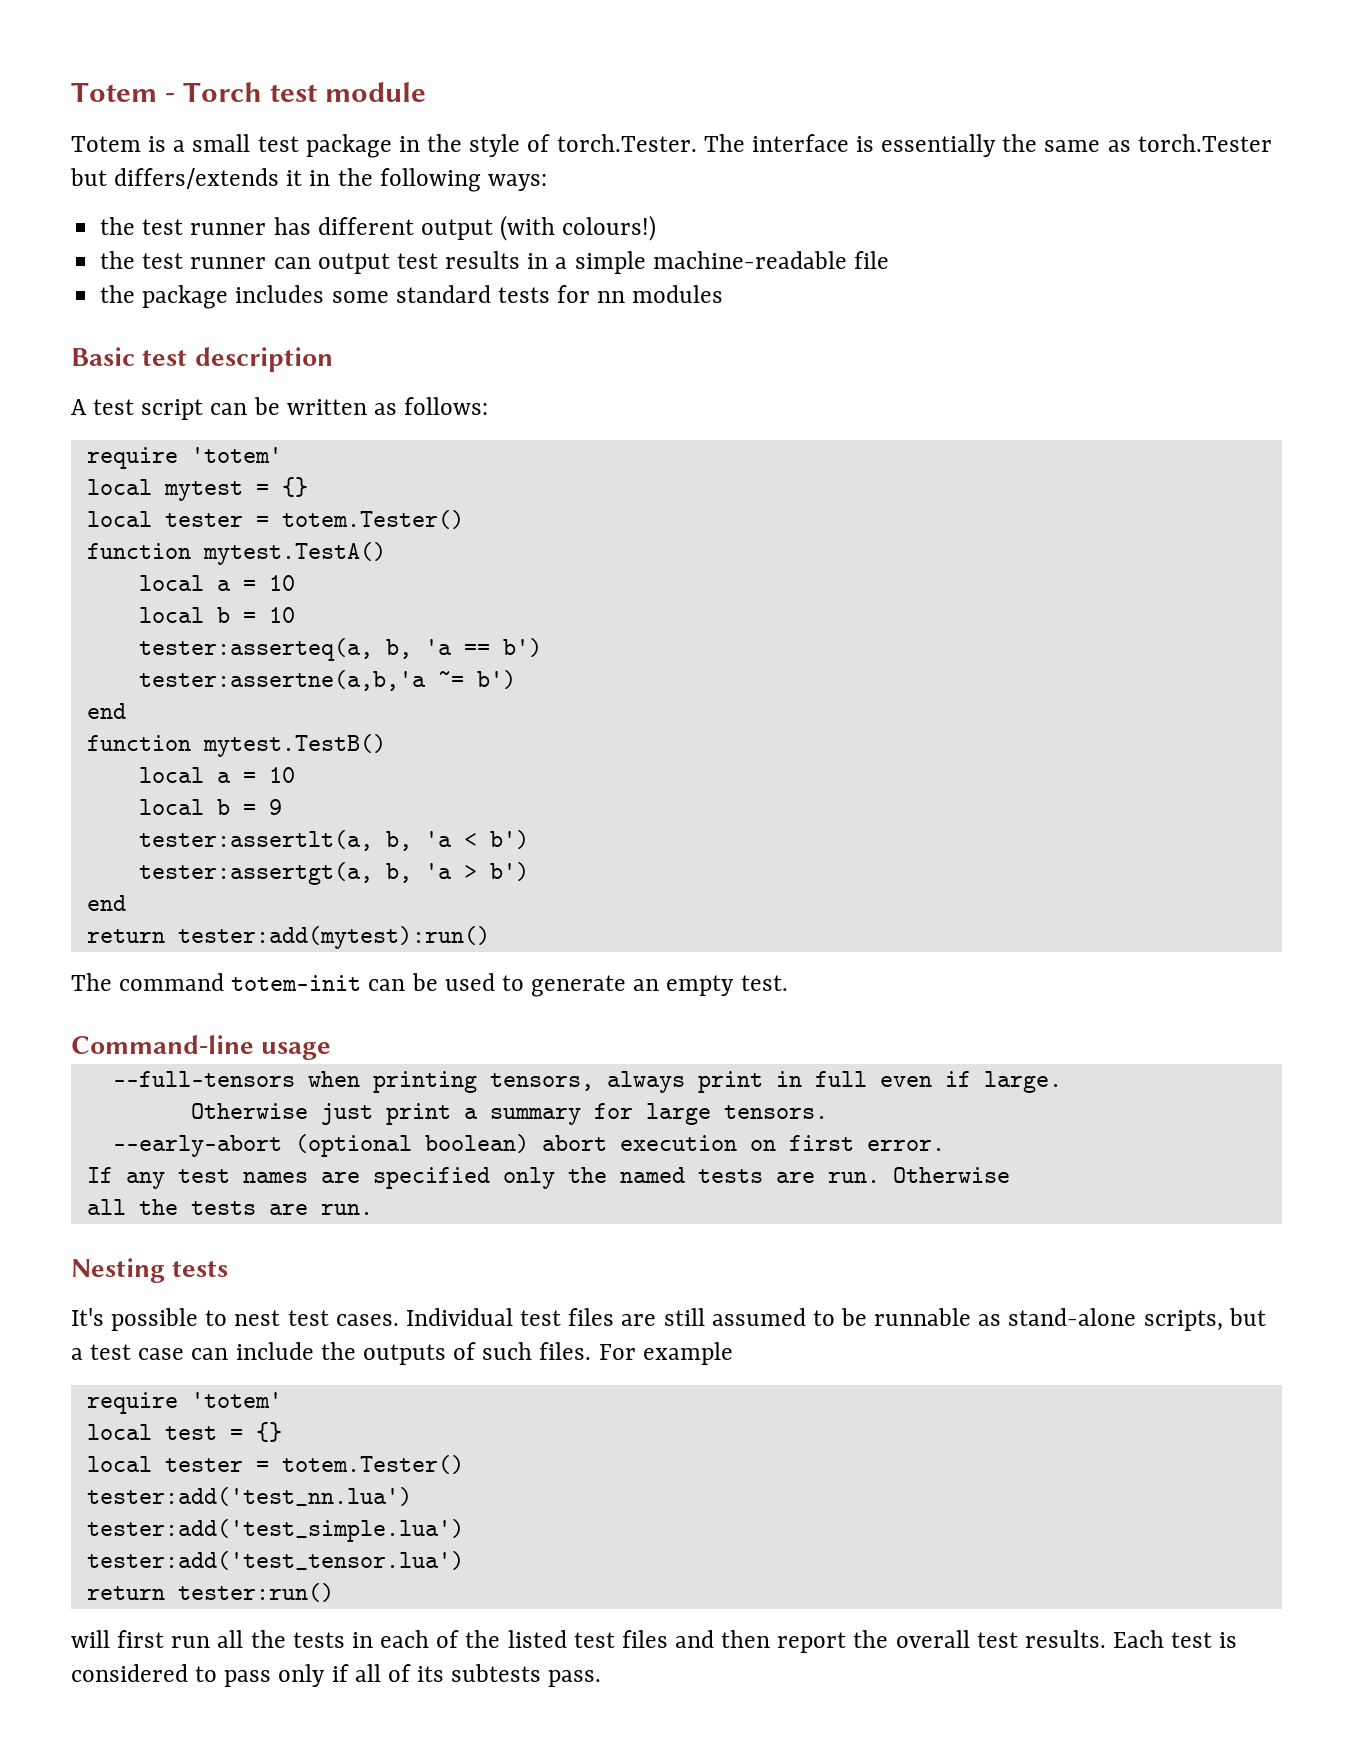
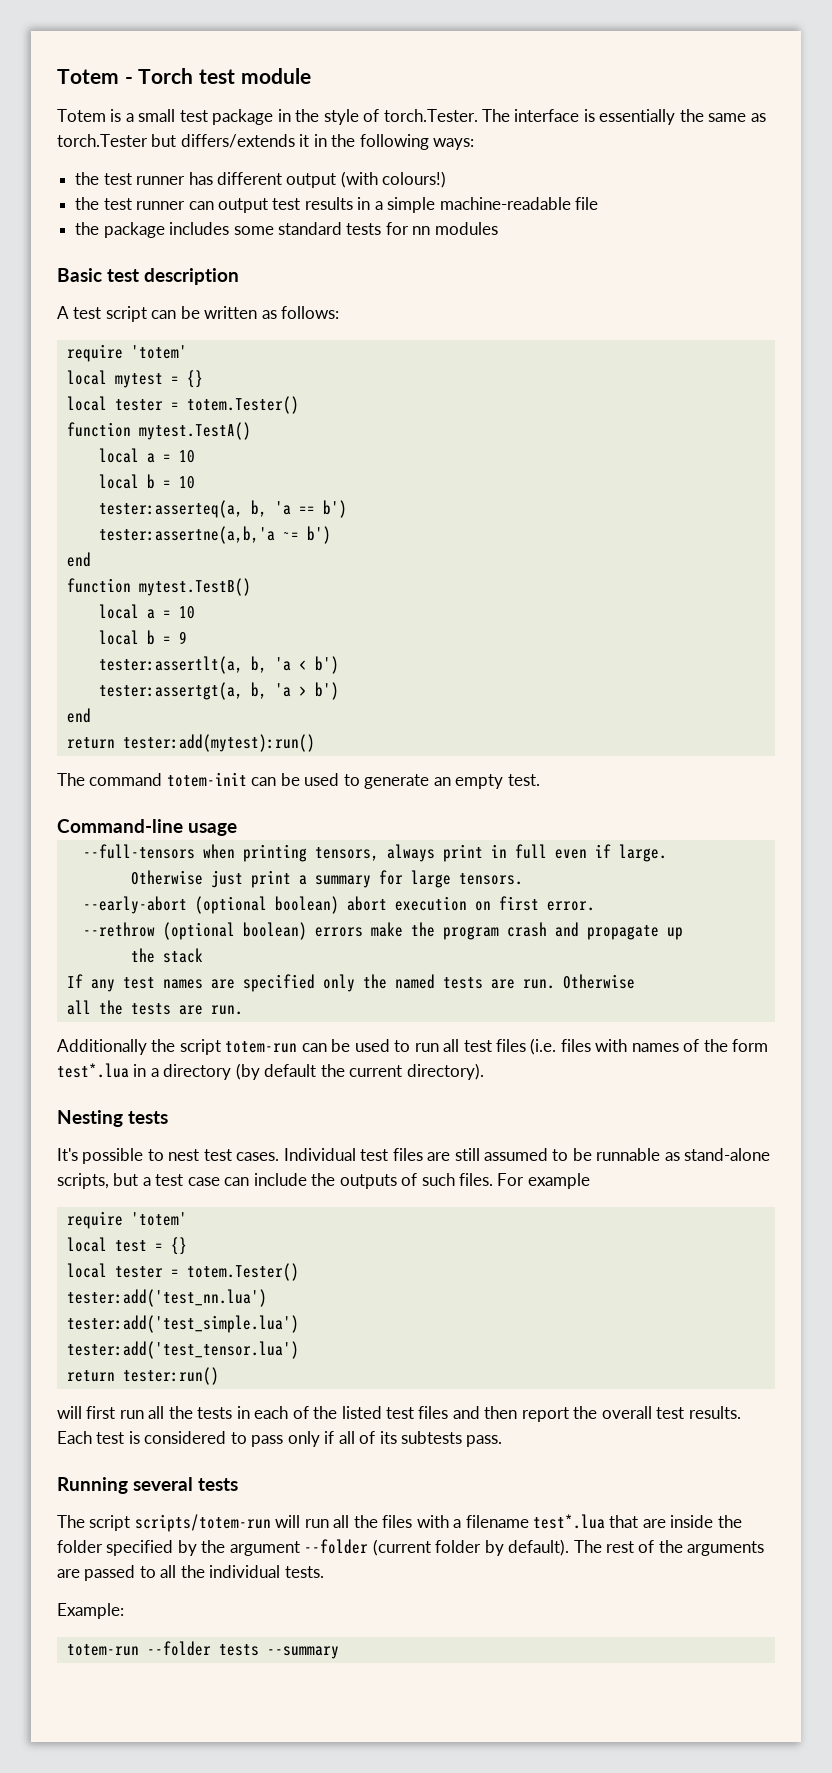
+ --rethrow (optional boolean) errors make the program crash and propagate up
+ the stack
+ Additionally the script totem-run can be used to run all test files (i.e. files with names of the form test*.lua in a directory (by default the current directory).
+ Running several tests
+ The script scripts/totem-run will run all the files with a filename test*.lua that are inside the folder specified by the argument --folder (current folder by default). The rest of the arguments are passed to all the individual tests.
+ Example:
+ totem-run --folder tests --summary

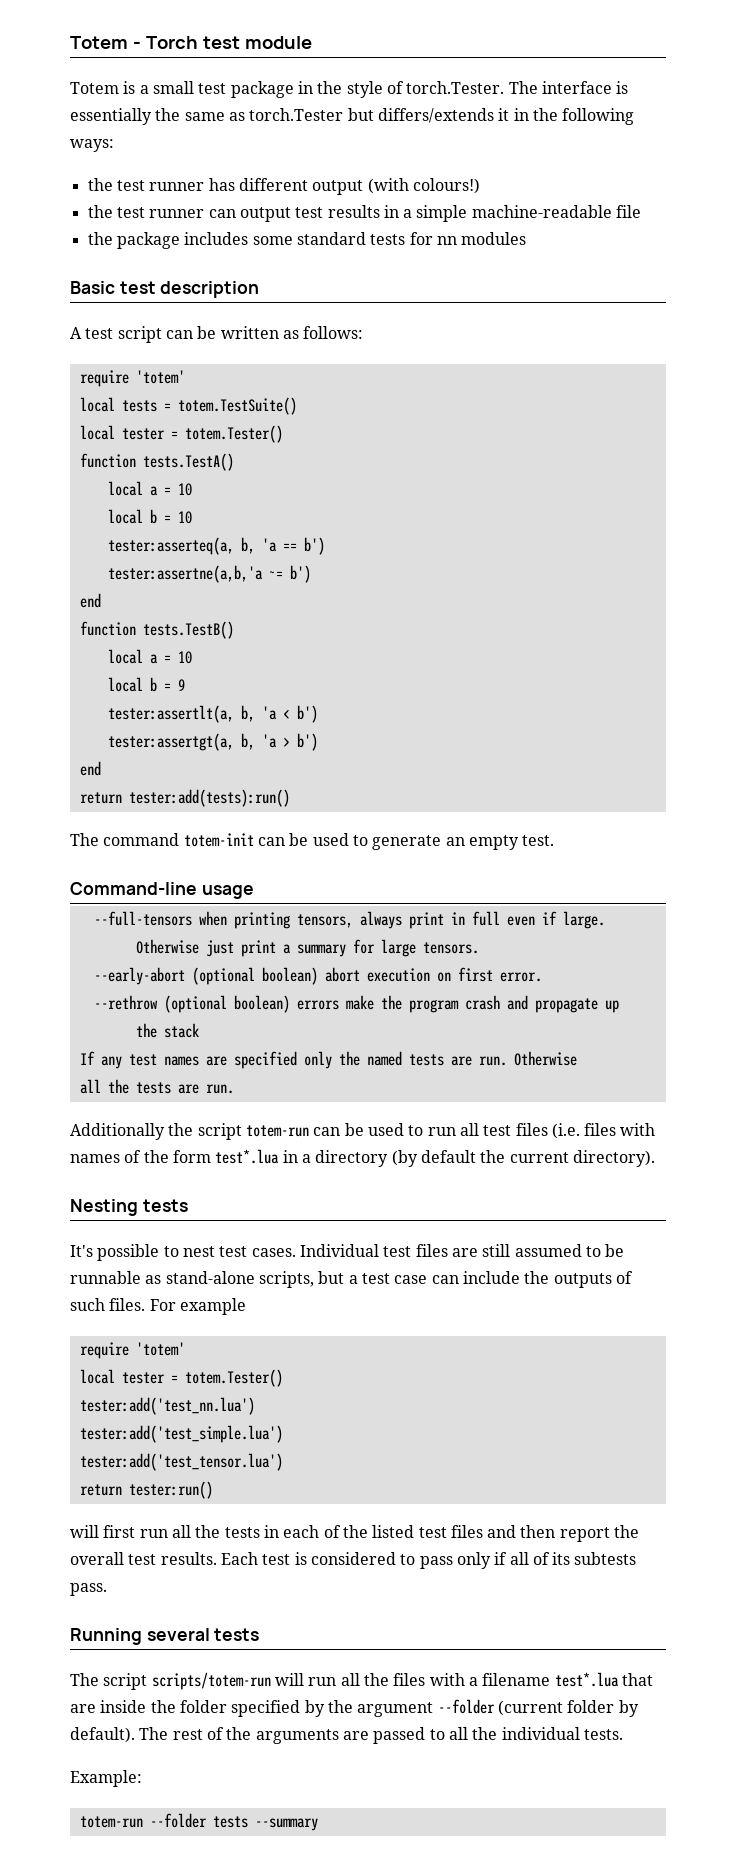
- local mytest = {}
+ local tests = totem.TestSuite()
- function mytest.TestA()
+ function tests.TestA()
- function mytest.TestB()
+ function tests.TestB()
- return tester:add(mytest):run()
+ return tester:add(tests):run()
- local test = {}

